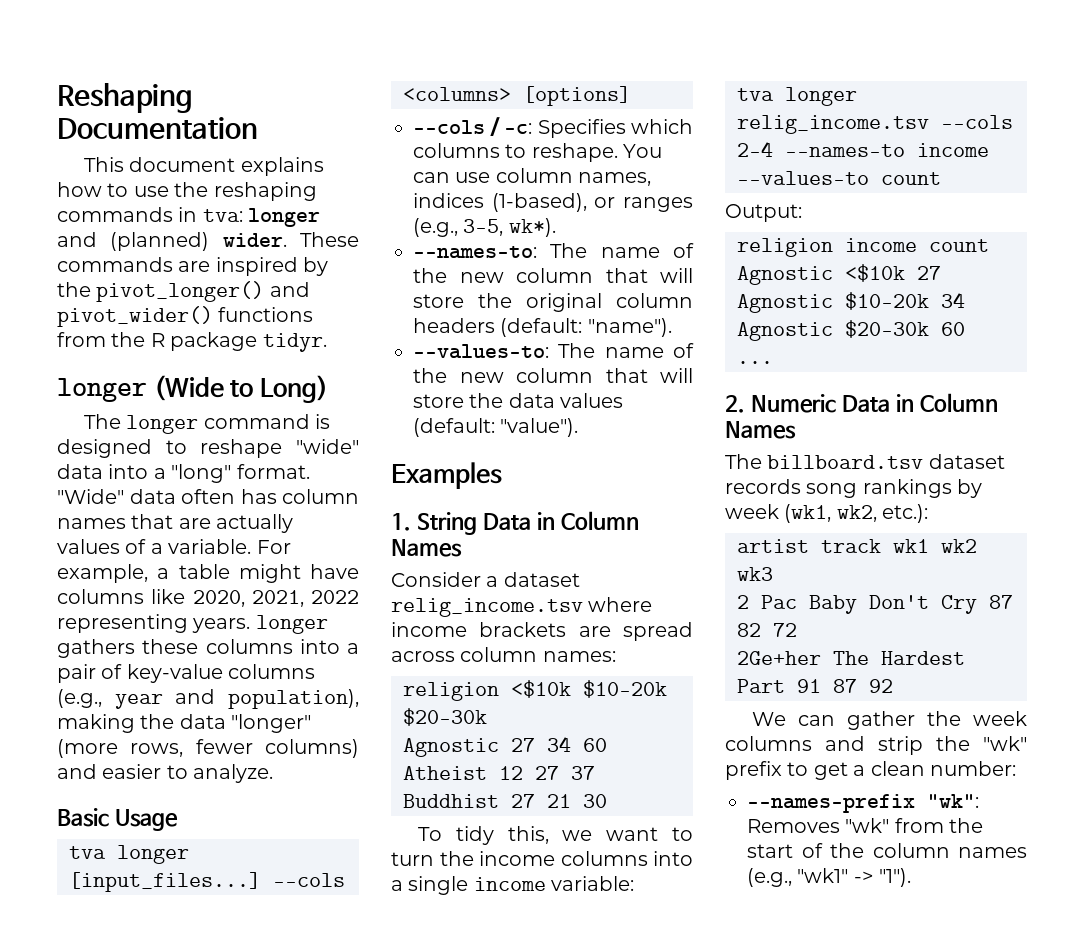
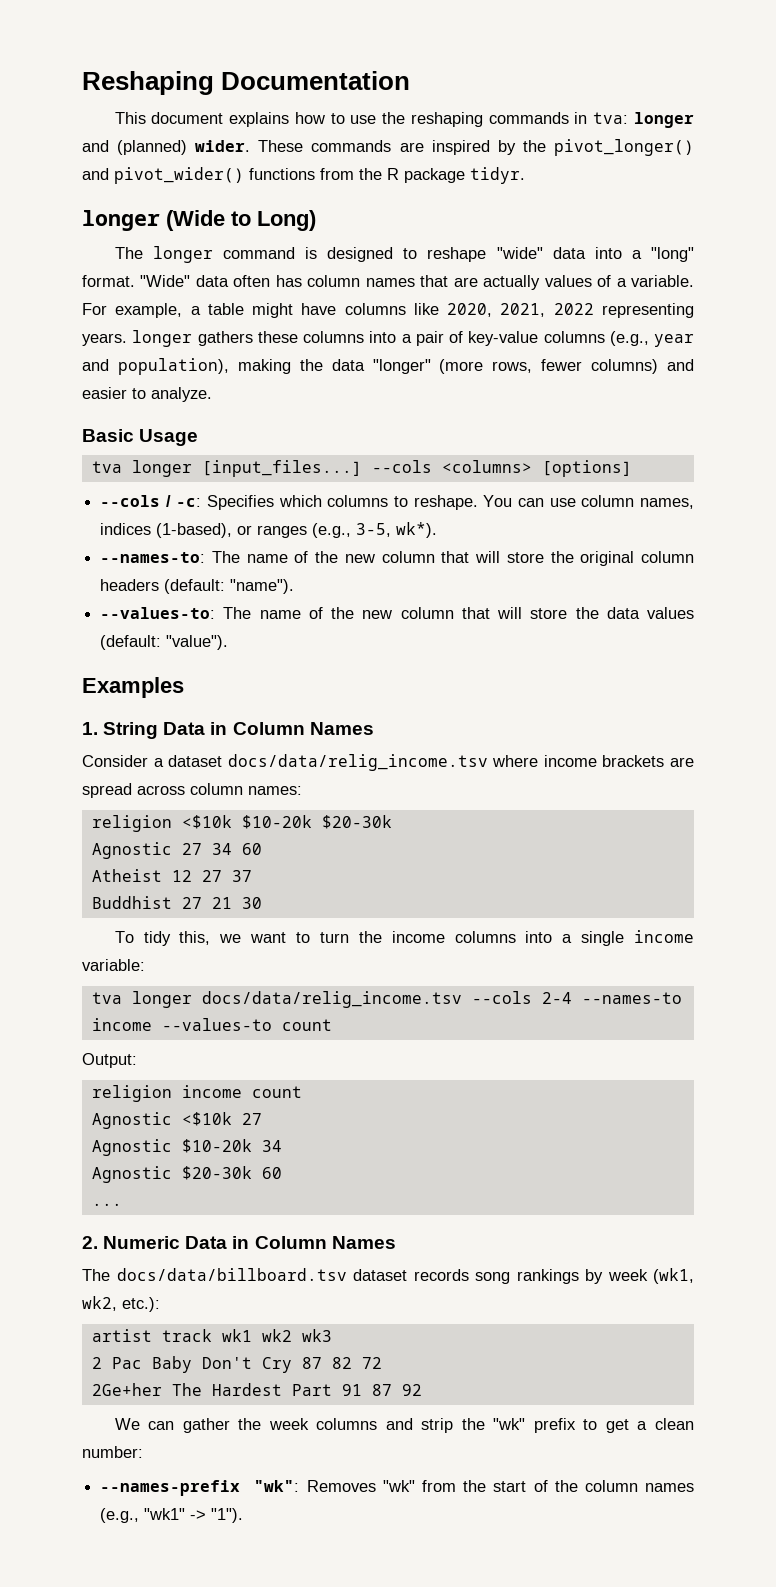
- Consider a dataset relig_income.tsv where income brackets are spread across column names:
+ Consider a dataset docs/data/relig_income.tsv where income brackets are spread across column names:
- tva longer relig_income.tsv --cols 2-4 --names-to income --values-to count
+ tva longer docs/data/relig_income.tsv --cols 2-4 --names-to income --values-to count
- The billboard.tsv dataset records song rankings by week (wk1, wk2, etc.):
+ The docs/data/billboard.tsv dataset records song rankings by week (wk1, wk2, etc.):

